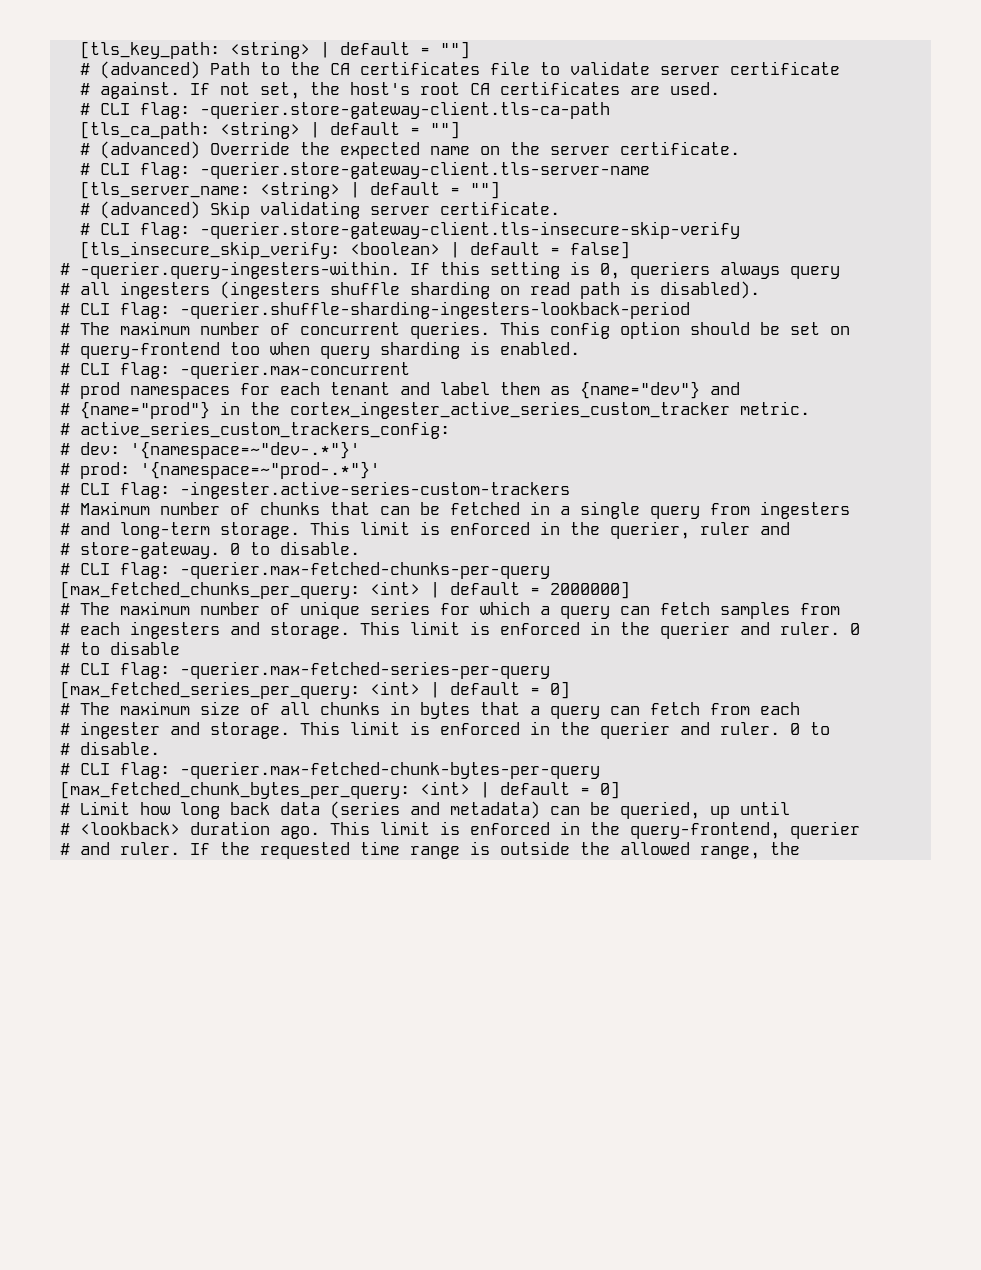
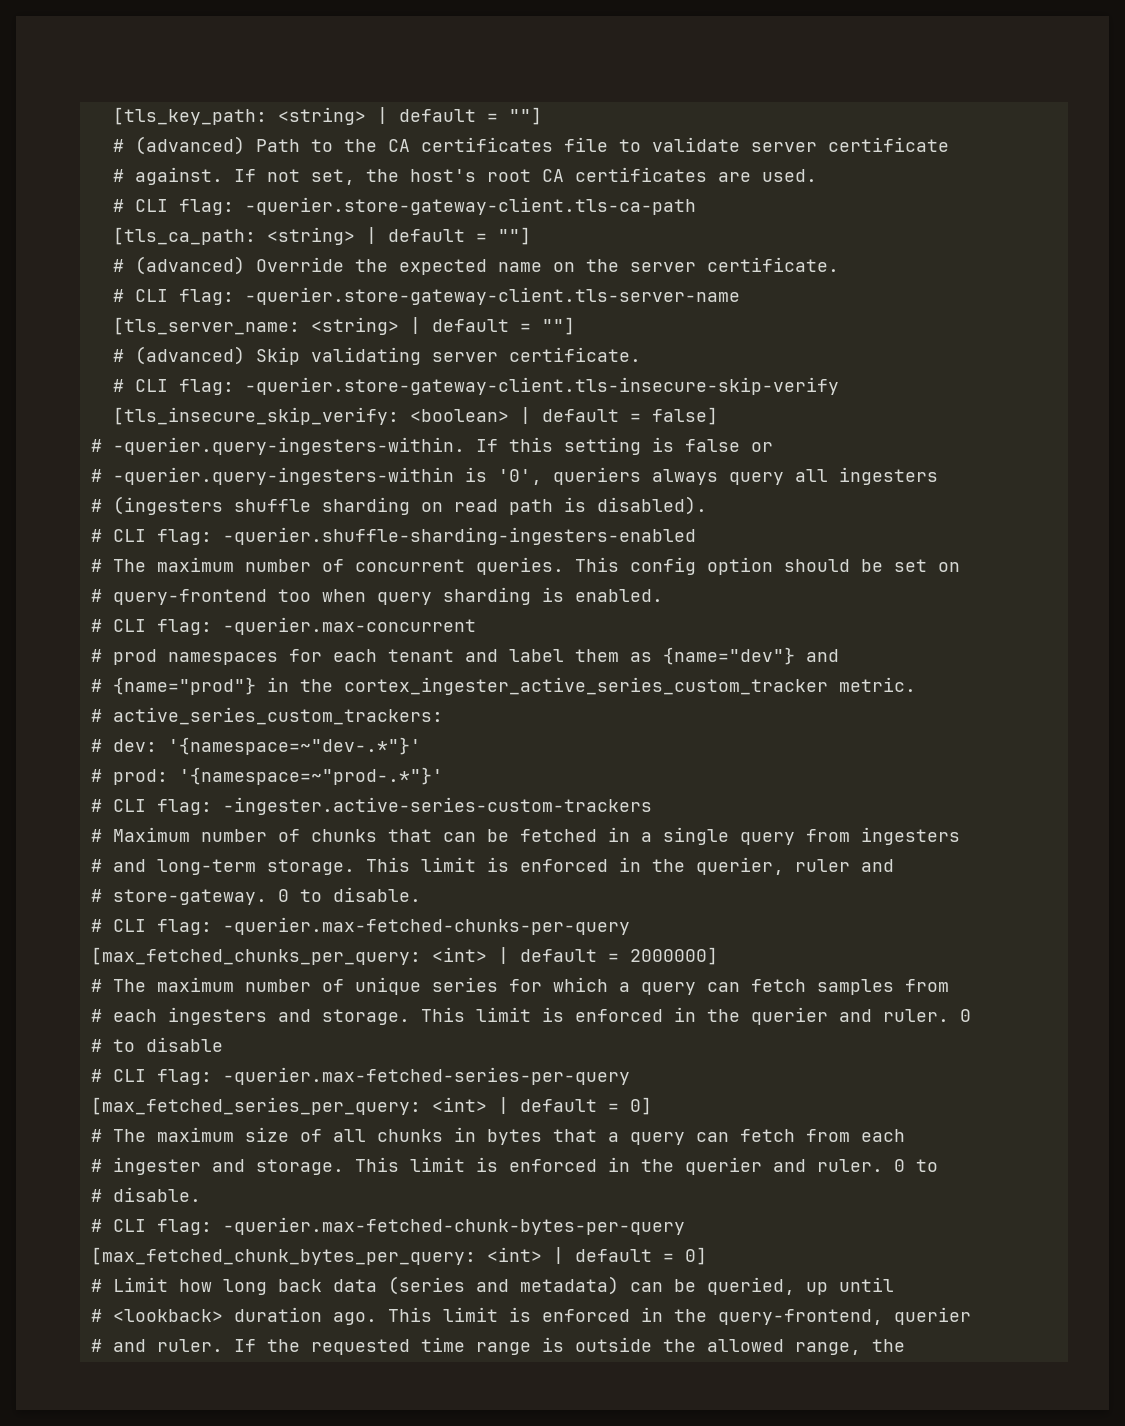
- # -querier.query-ingesters-within. If this setting is 0, queriers always query
- # all ingesters (ingesters shuffle sharding on read path is disabled).
+ # -querier.query-ingesters-within. If this setting is false or
+ # -querier.query-ingesters-within is '0', queriers always query all ingesters
+ # (ingesters shuffle sharding on read path is disabled).
- # CLI flag: -querier.shuffle-sharding-ingesters-lookback-period
+ # CLI flag: -querier.shuffle-sharding-ingesters-enabled
- # active_series_custom_trackers_config:
+ # active_series_custom_trackers:

